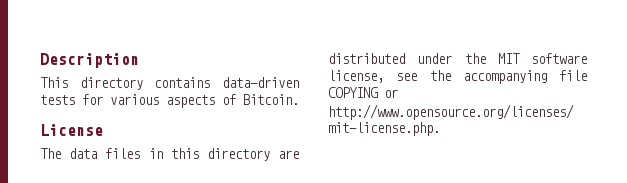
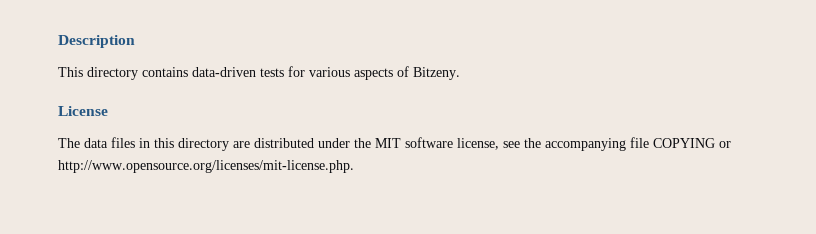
- This directory contains data-driven tests for various aspects of Bitcoin.
+ This directory contains data-driven tests for various aspects of Bitzeny.

